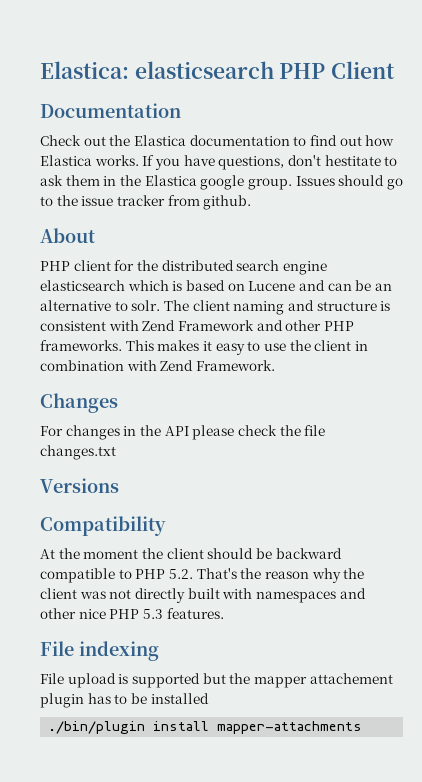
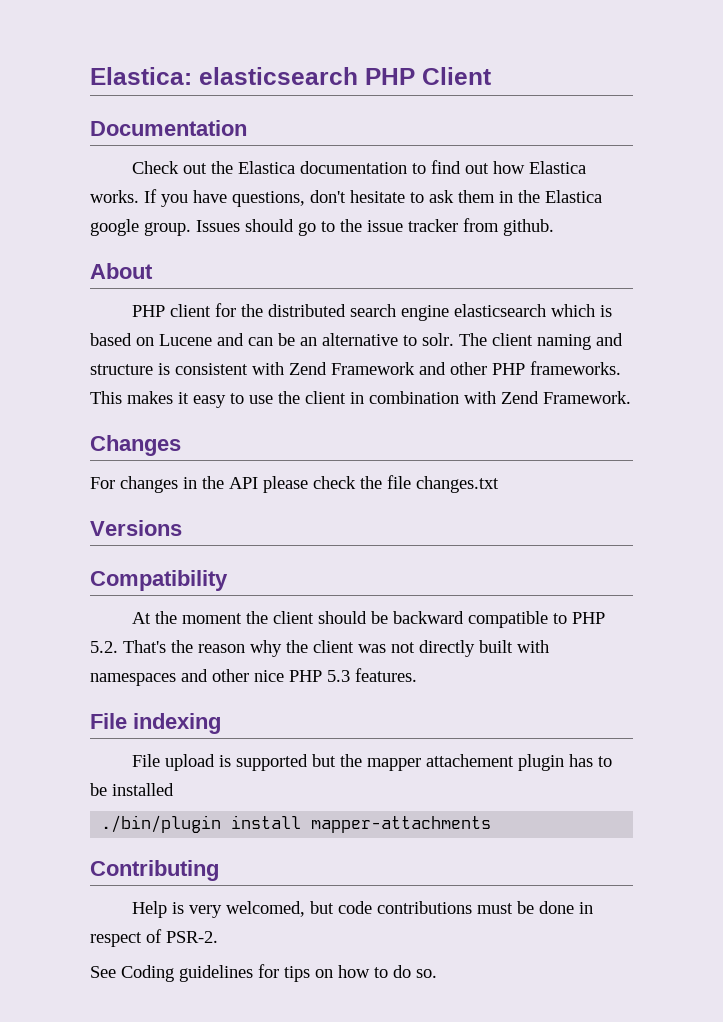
- If you have questions, don't hestitate to ask them in the Elastica google group.
+ If you have questions, don't hesitate to ask them in the Elastica google group.
+ Contributing
+ Help is very welcomed, but code contributions must be done in respect of PSR-2.
+ See Coding guidelines for tips on how to do so.

